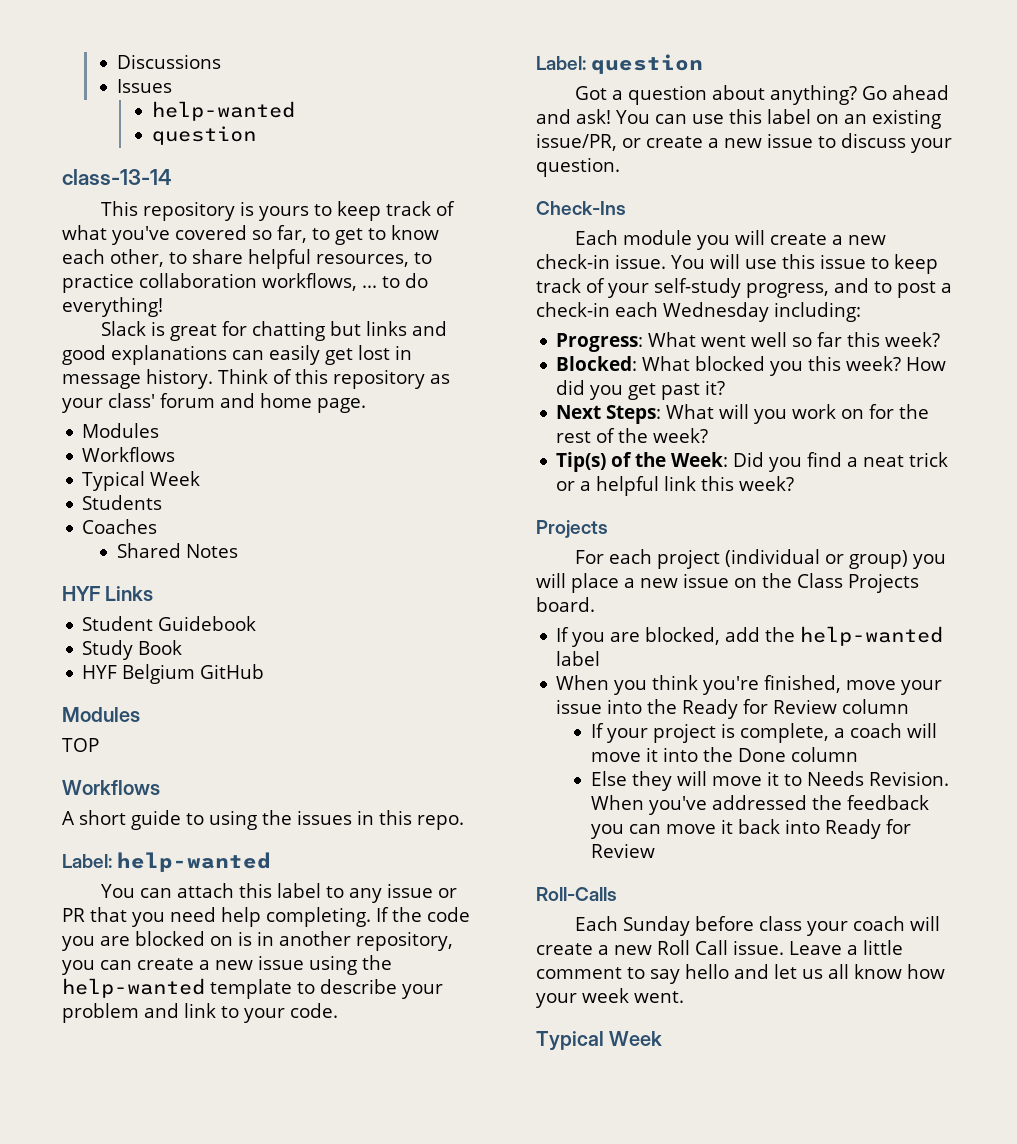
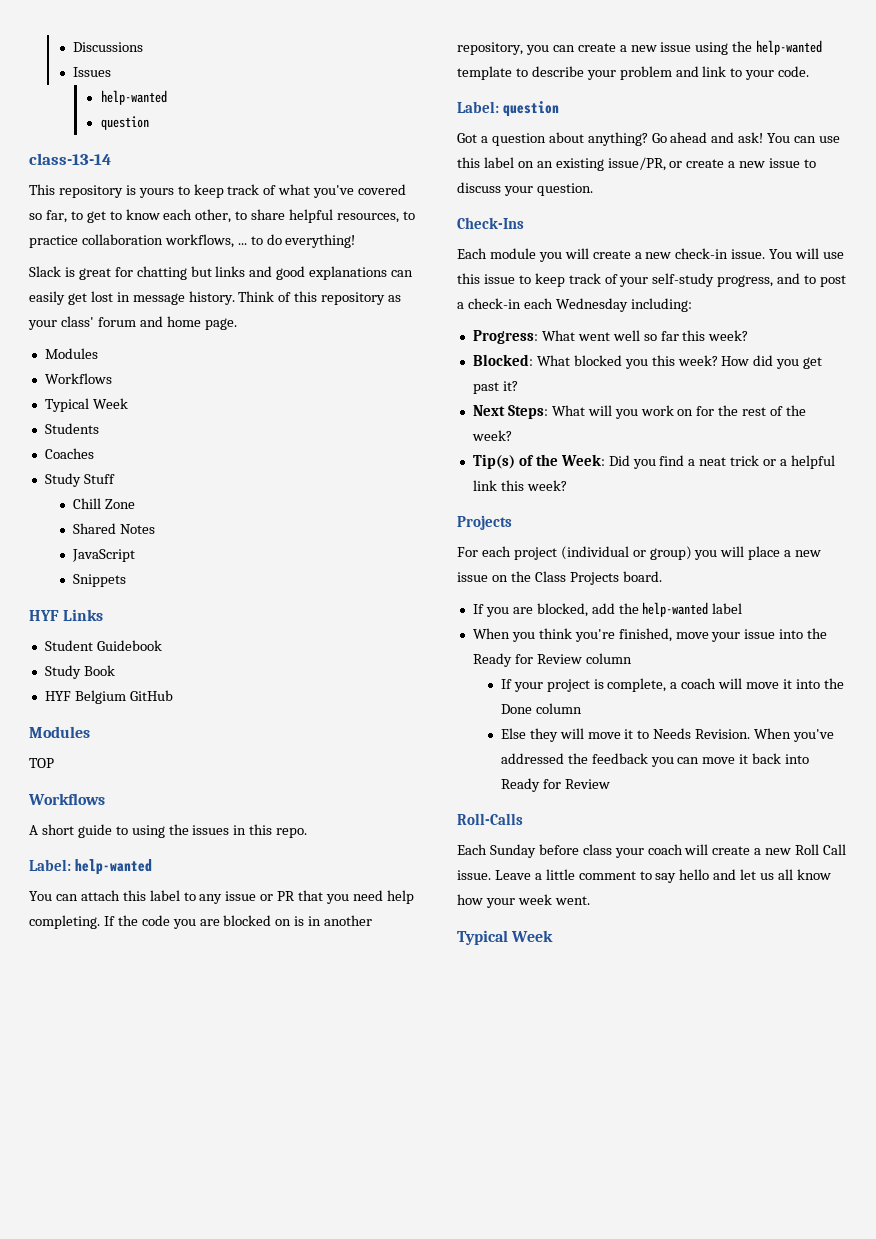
+ Study Stuff
+ Chill Zone
+ JavaScript
+ Snippets

